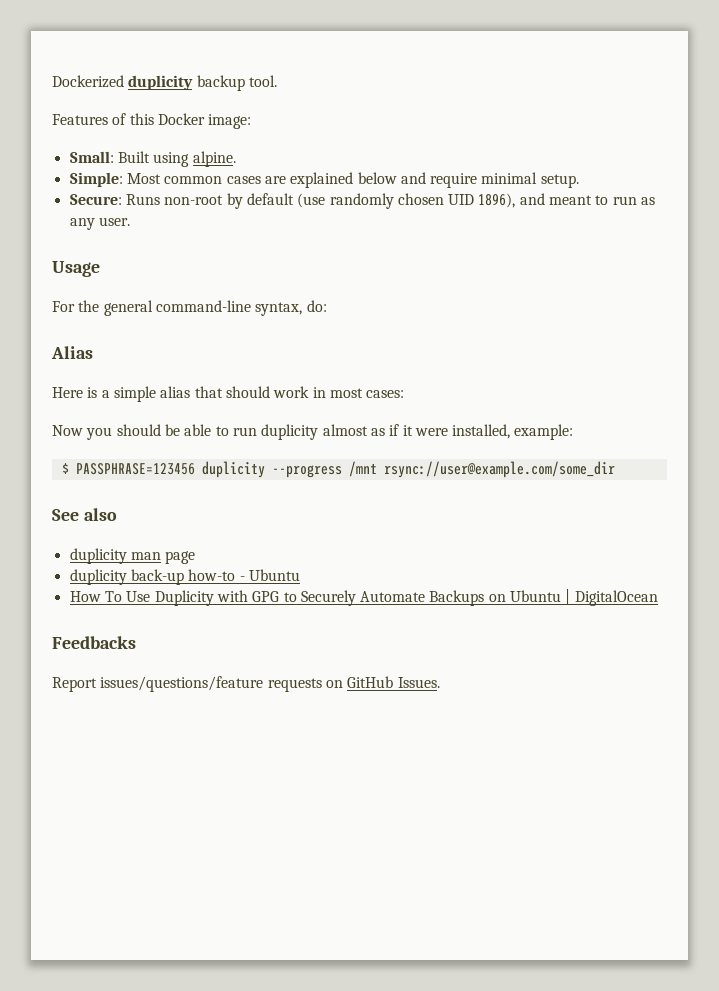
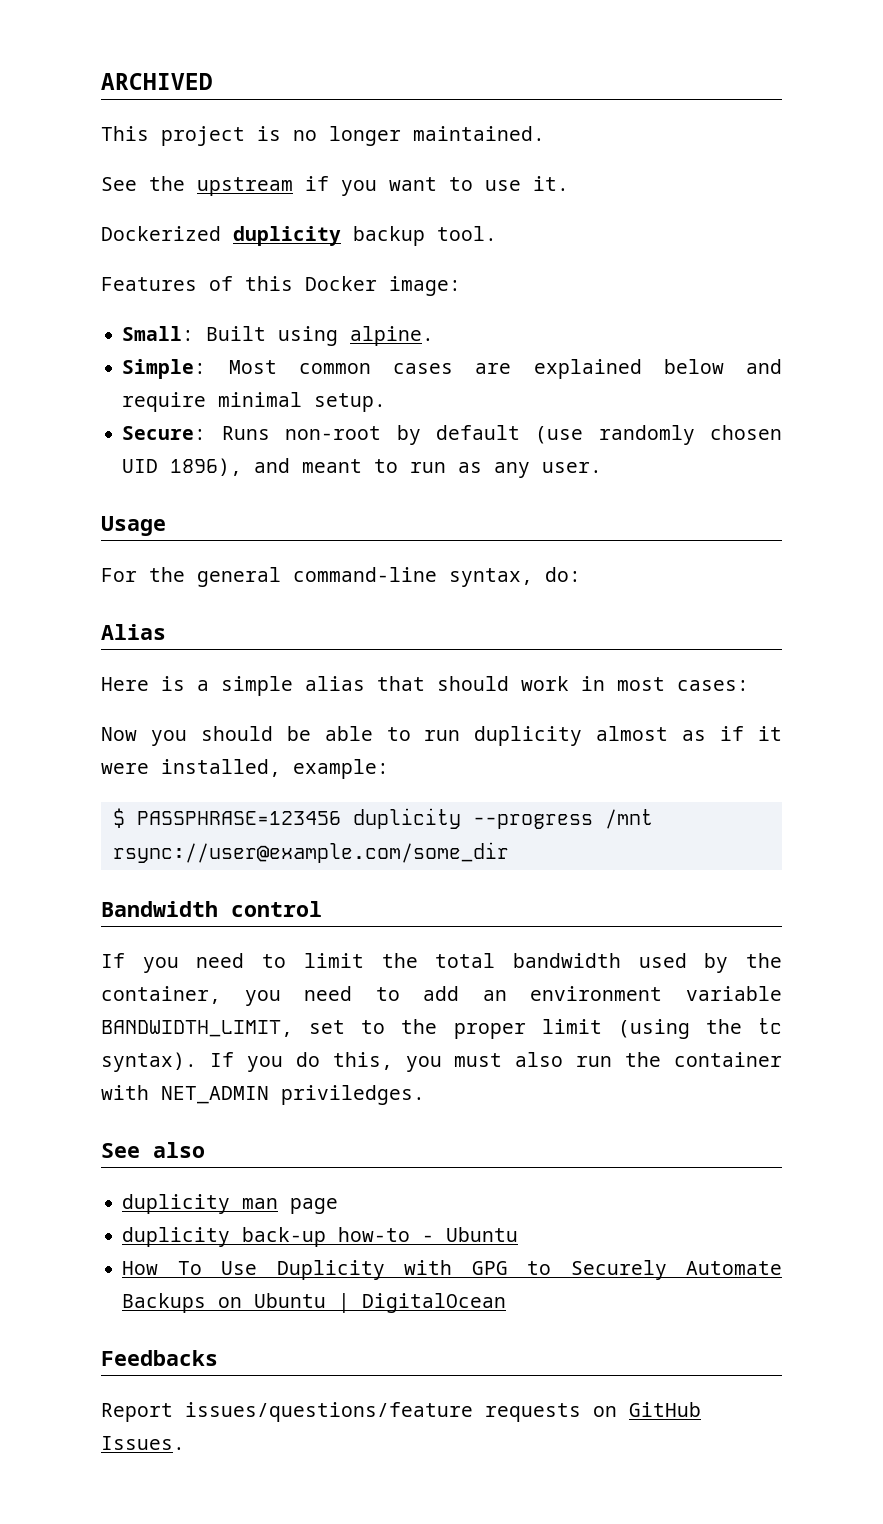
+ ARCHIVED
+ This project is no longer maintained.
+ See the upstream if you want to use it.
+ Bandwidth control
+ If you need to limit the total bandwidth used by the container, you need to add an environment variable BANDWIDTH_LIMIT, set to the proper limit (using the tc syntax). If you do this, you must also run the container with NET_ADMIN priviledges.

